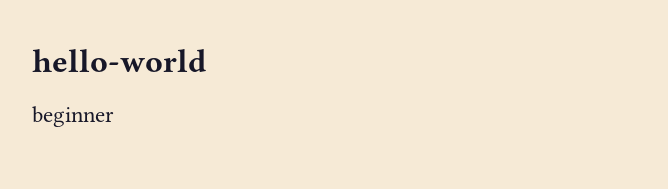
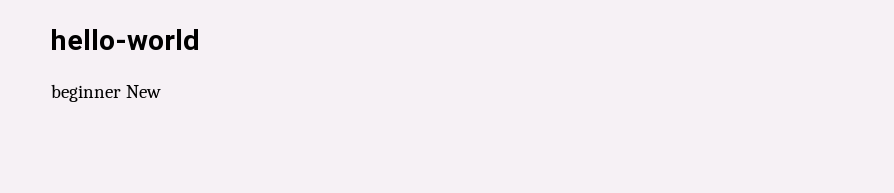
- beginner
+ beginner New

